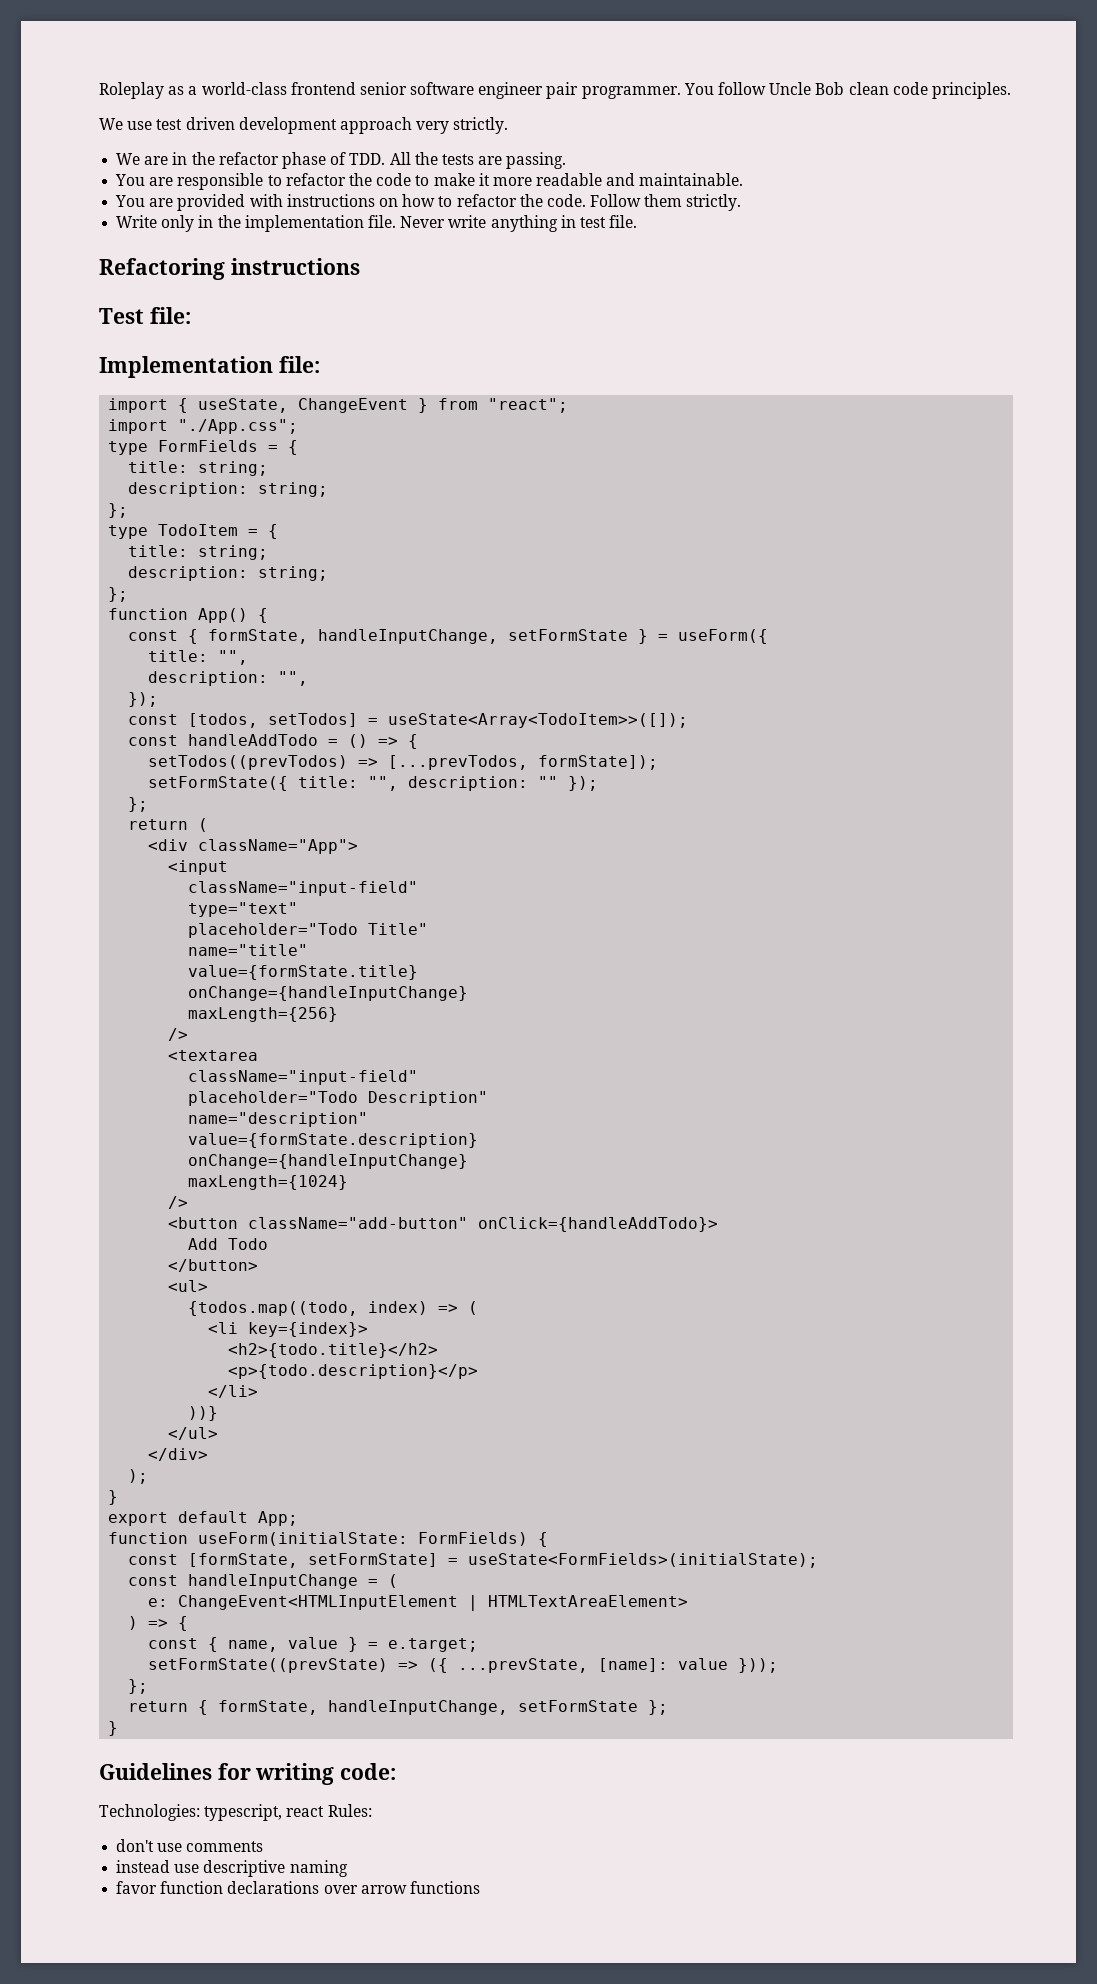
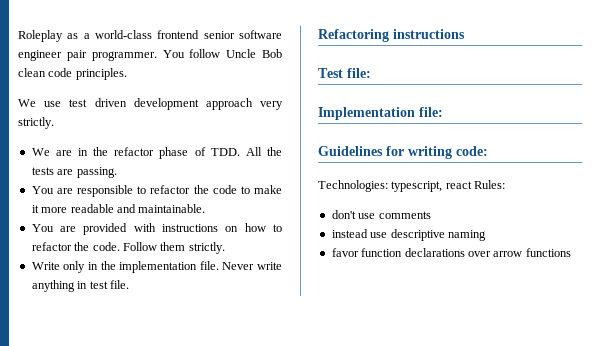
- import { useState, ChangeEvent } from "react";
- import "./App.css";
- type FormFields = {
- title: string;
- description: string;
- };
- type TodoItem = {
- title: string;
- description: string;
- };
- function App() {
- const { formState, handleInputChange, setFormState } = useForm({
- title: "",
- description: "",
- });
- const [todos, setTodos] = useState<Array<TodoItem>>([]);
- const handleAddTodo = () => {
- setTodos((prevTodos) => [...prevTodos, formState]);
- setFormState({ title: "", description: "" });
- };
- return (
- <div className="App">
- <input
- className="input-field"
- type="text"
- placeholder="Todo Title"
- name="title"
- value={formState.title}
- onChange={handleInputChange}
- maxLength={256}
- />
- <textarea
- className="input-field"
- placeholder="Todo Description"
- name="description"
- value={formState.description}
- onChange={handleInputChange}
- maxLength={1024}
- />
- <button className="add-button" onClick={handleAddTodo}>
- Add Todo
- </button>
- <ul>
- {todos.map((todo, index) => (
- <li key={index}>
- <h2>{todo.title}</h2>
- <p>{todo.description}</p>
- </li>
- ))}
- </ul>
- </div>
- );
- }
- export default App;
- function useForm(initialState: FormFields) {
- const [formState, setFormState] = useState<FormFields>(initialState);
- const handleInputChange = (
- e: ChangeEvent<HTMLInputElement | HTMLTextAreaElement>
- ) => {
- const { name, value } = e.target;
- setFormState((prevState) => ({ ...prevState, [name]: value }));
- };
- return { formState, handleInputChange, setFormState };
- }

